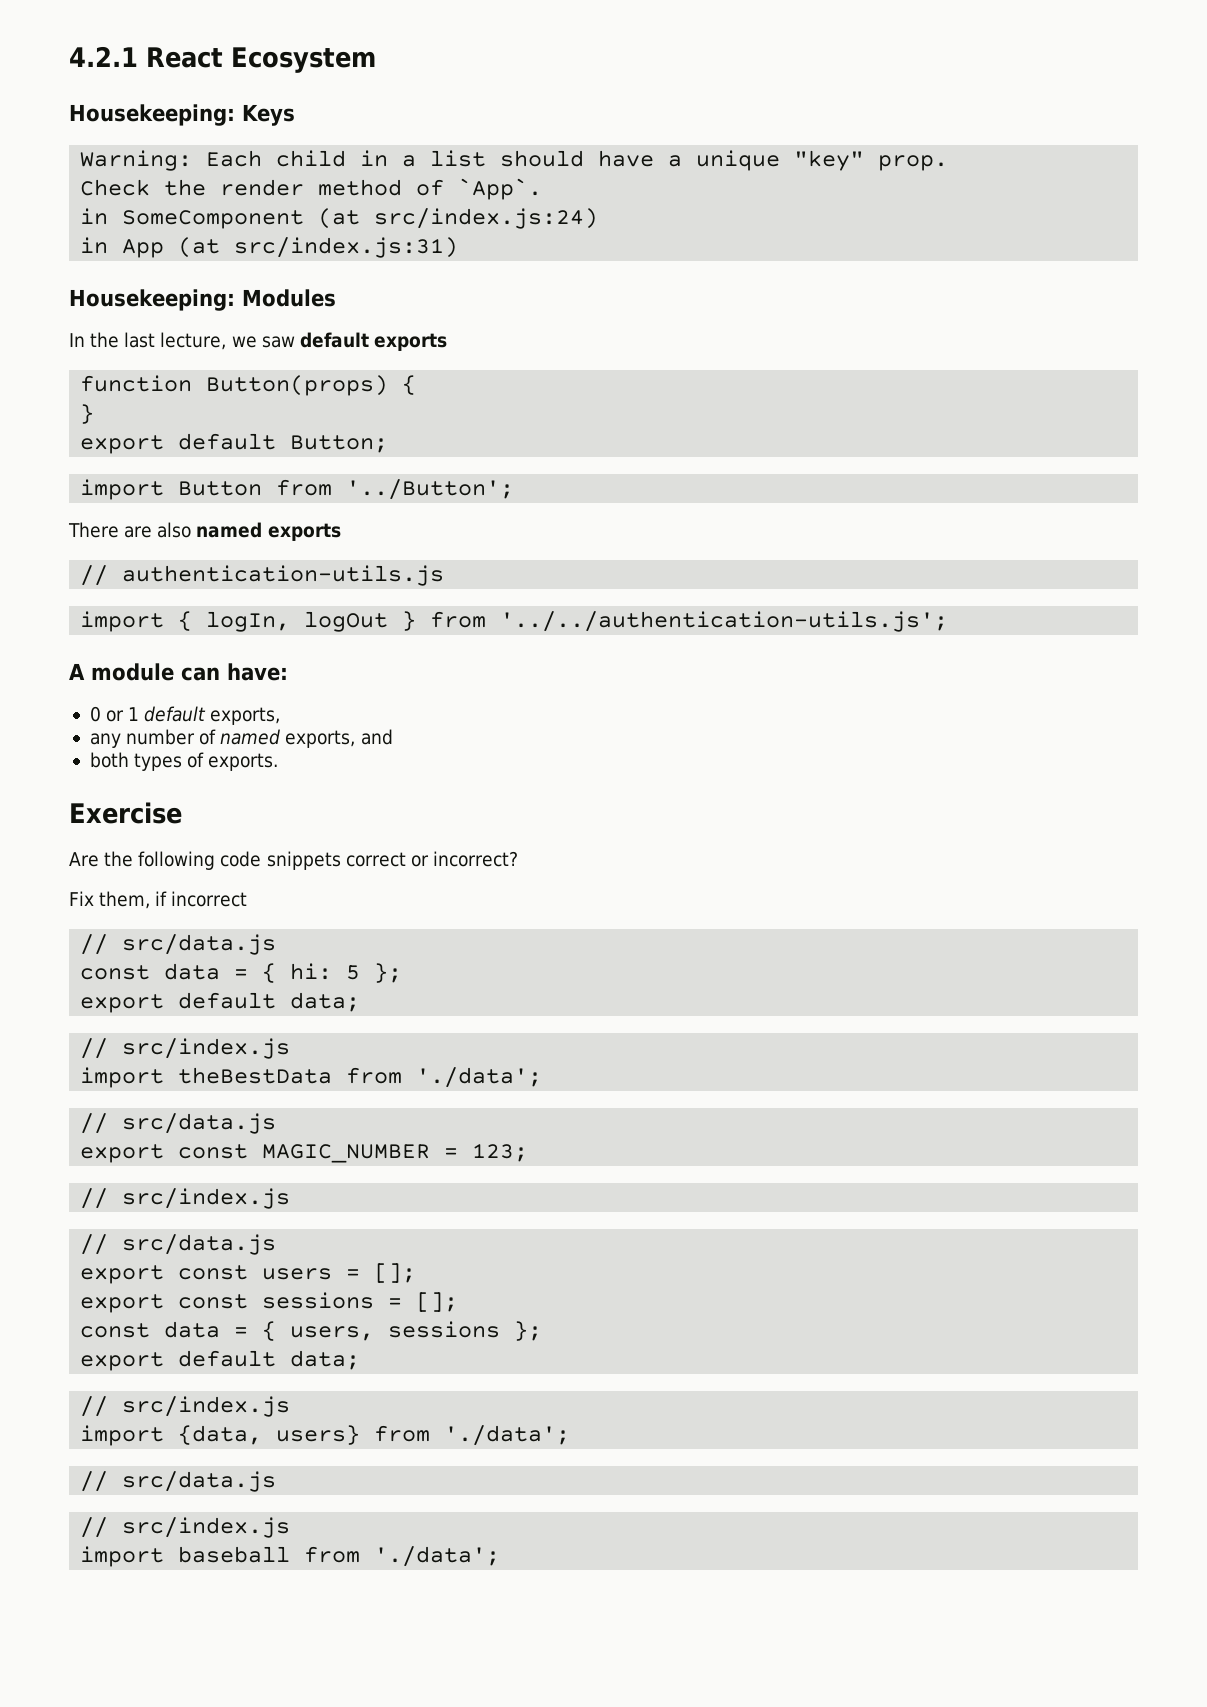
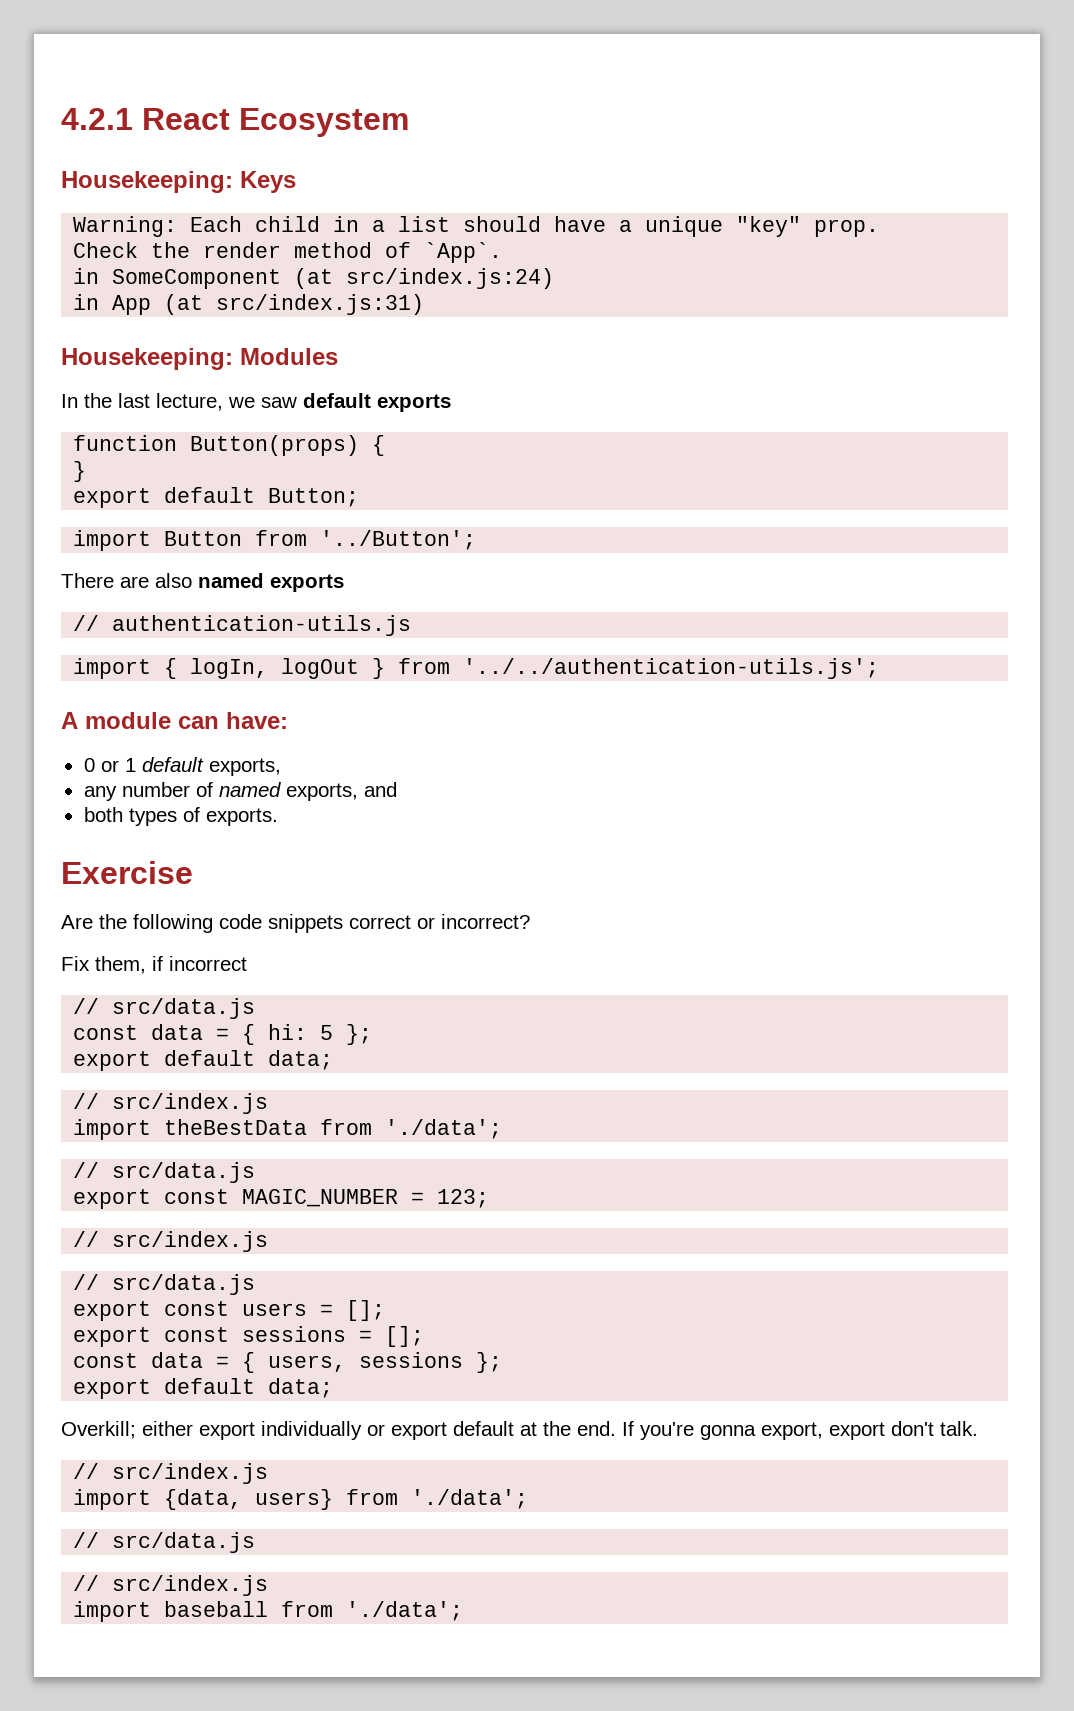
+ Overkill; either export individually or export default at the end. If you're gonna export, export don't talk.

